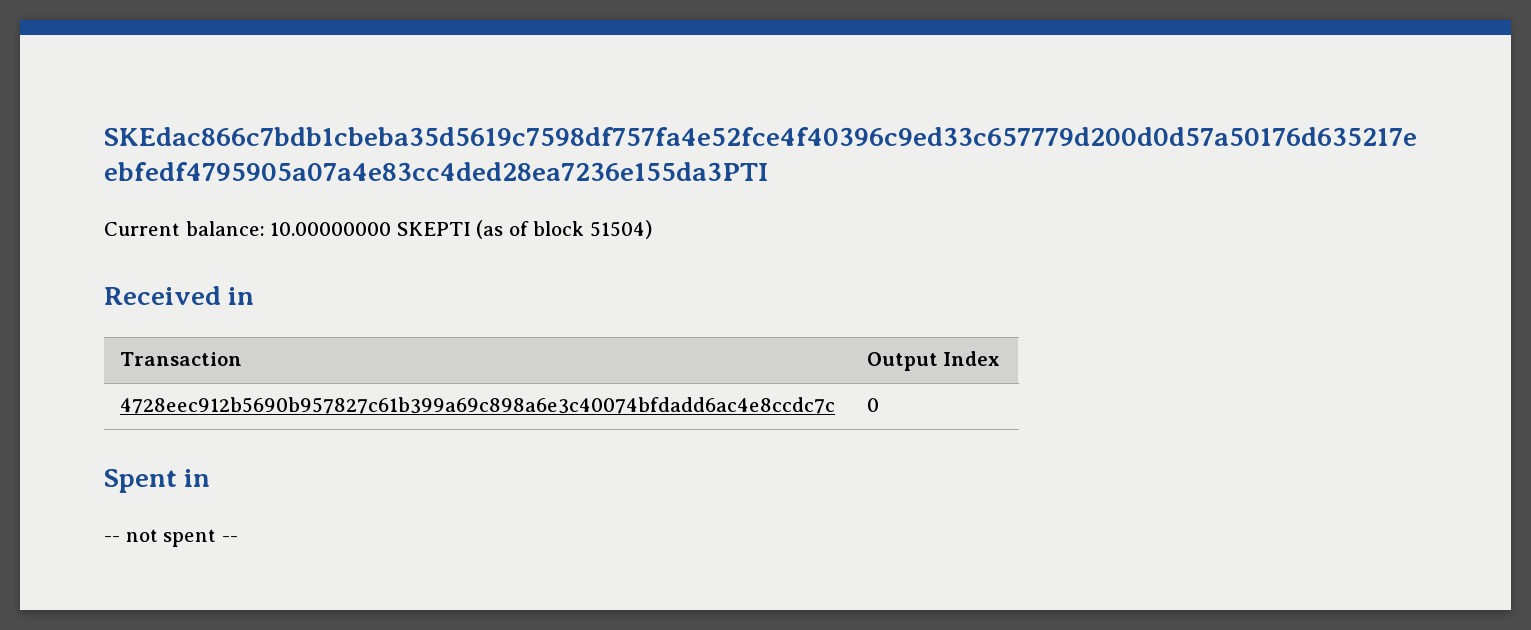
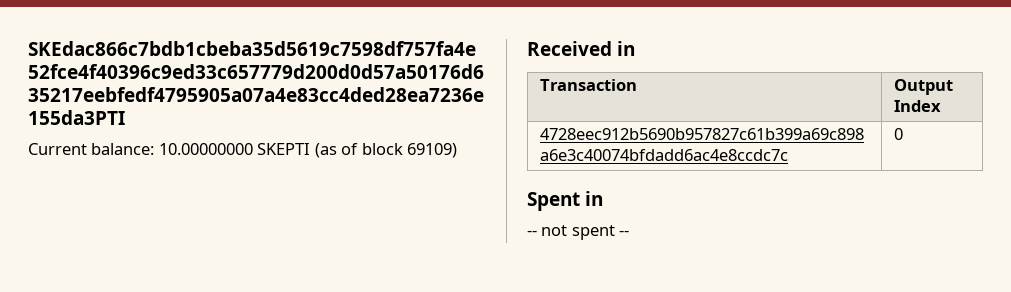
- Current balance: 10.00000000 SKEPTI (as of block 51504)
+ Current balance: 10.00000000 SKEPTI (as of block 69109)

